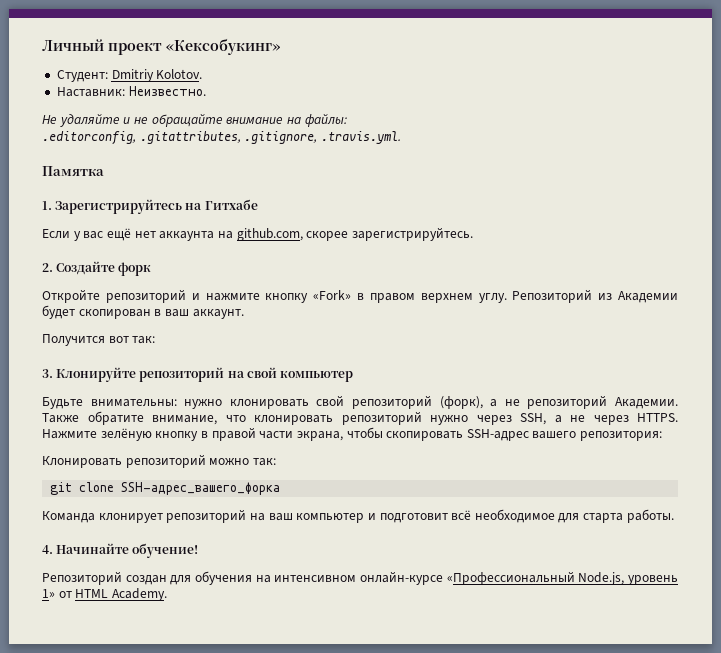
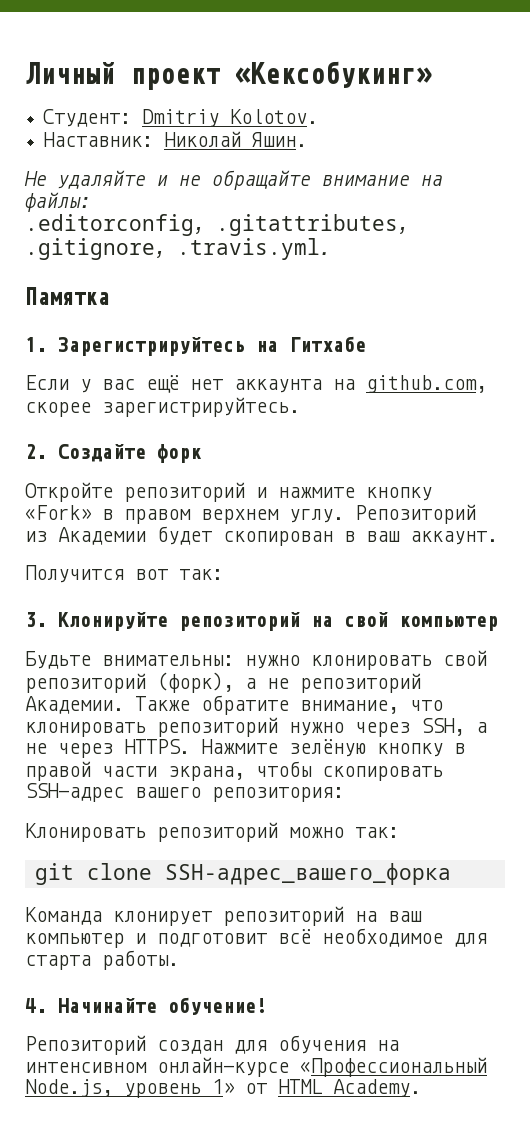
- Наставник: Неизвестно.
+ Наставник: Николай Яшин.

